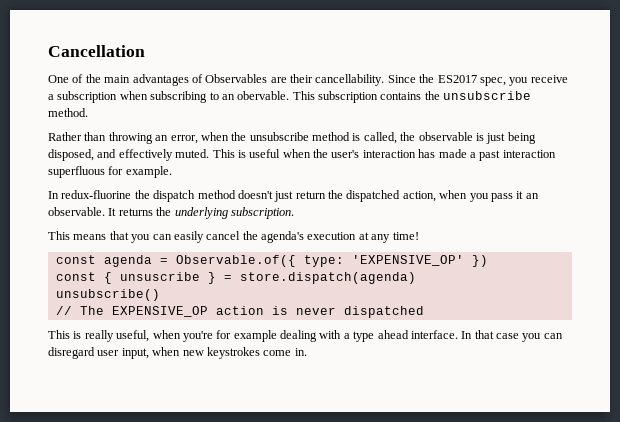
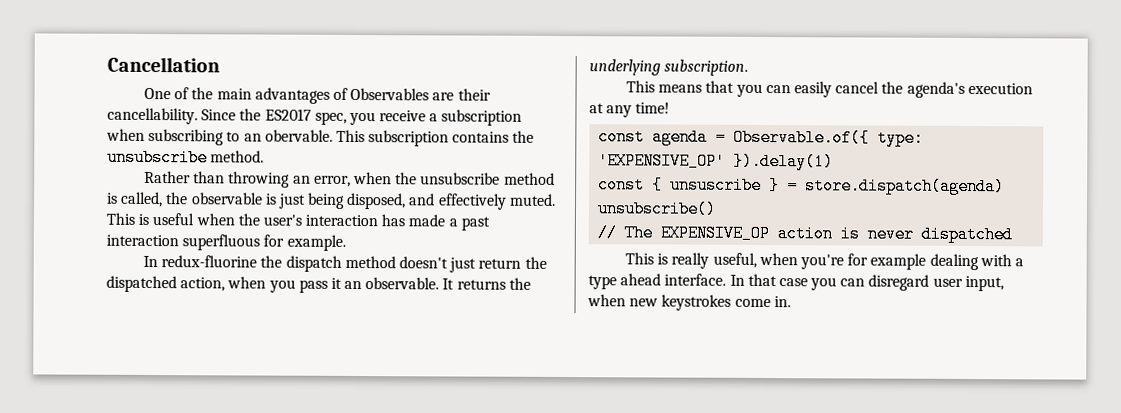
- const agenda = Observable.of({ type: 'EXPENSIVE_OP' })
+ const agenda = Observable.of({ type: 'EXPENSIVE_OP' }).delay(1)

